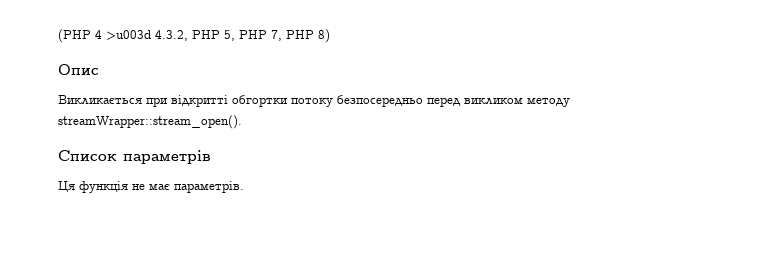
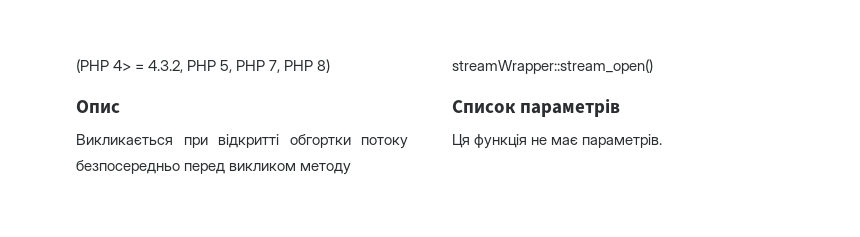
- (PHP 4 >u003d 4.3.2, PHP 5, PHP 7, PHP 8)
+ (PHP 4> = 4.3.2, PHP 5, PHP 7, PHP 8)
- Викликається при відкритті обгортки потоку безпосередньо перед викликом методу streamWrapper::stream_open().
+ Викликається при відкритті обгортки потоку безпосередньо перед викликом методу streamWrapper::stream_open()

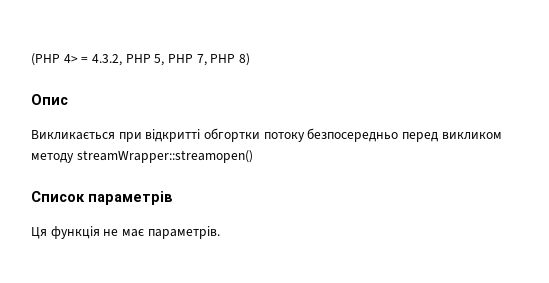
- Викликається при відкритті обгортки потоку безпосередньо перед викликом методу streamWrapper::stream_open()
+ Викликається при відкритті обгортки потоку безпосередньо перед викликом методу streamWrapper::streamopen()

